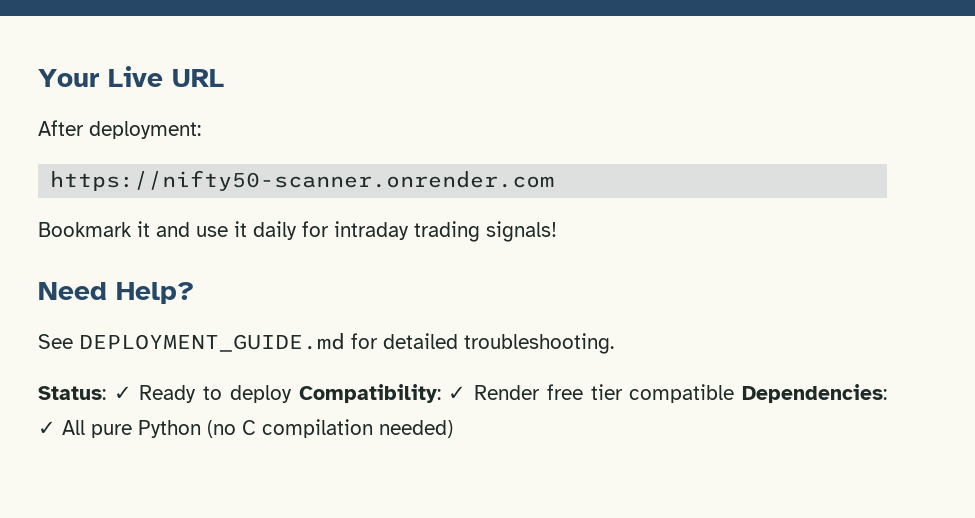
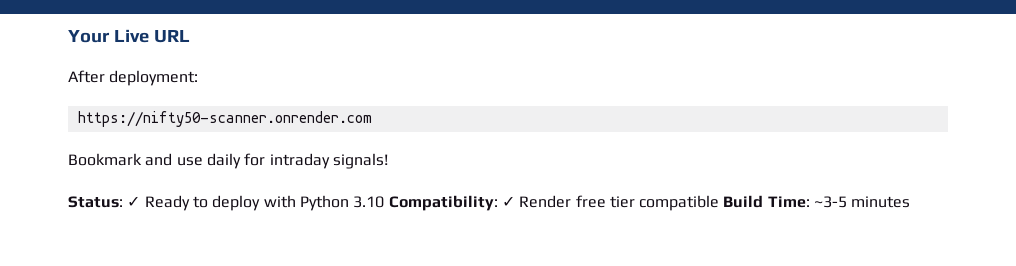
- Bookmark it and use it daily for intraday trading signals!
+ Bookmark and use daily for intraday signals!
- Need Help?
- See DEPLOYMENT_GUIDE.md for detailed troubleshooting.
- Status: ✓ Ready to deploy Compatibility: ✓ Render free tier compatible Dependencies: ✓ All pure Python (no C compilation needed)
+ Status: ✓ Ready to deploy with Python 3.10 Compatibility: ✓ Render free tier compatible Build Time: ~3-5 minutes

